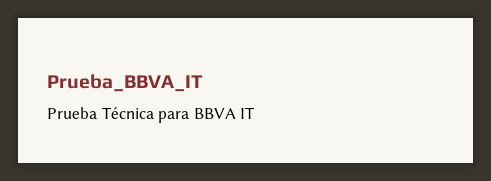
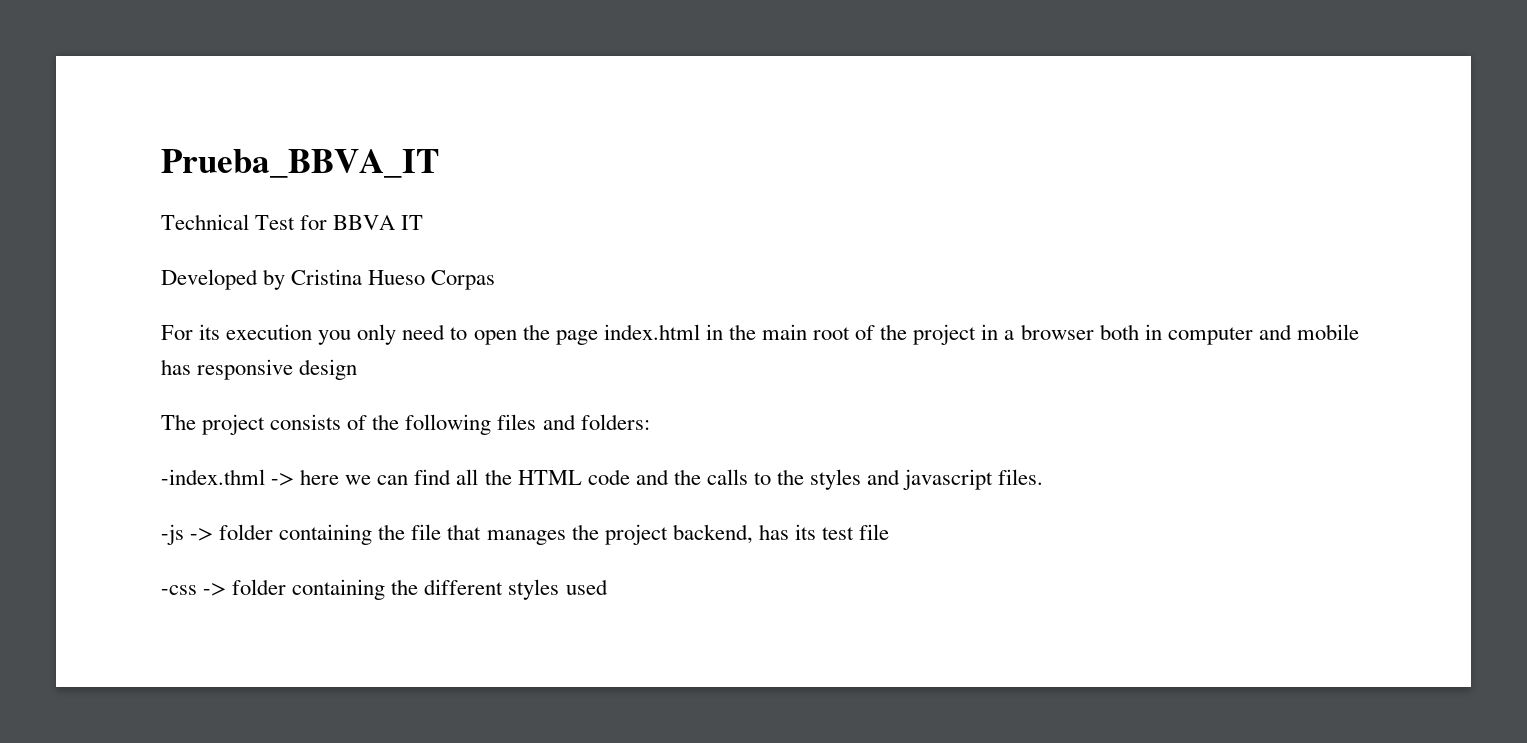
- Prueba Técnica para BBVA IT
+ Technical Test for BBVA IT
+ Developed by Cristina Hueso Corpas
+ For its execution you only need to open the page index.html in the main root of the project in a browser both in computer and mobile has responsive design
+ The project consists of the following files and folders:
+ -index.thml -> here we can find all the HTML code and the calls to the styles and javascript files.
+ -js -> folder containing the file that manages the project backend, has its test file
+ -css -> folder containing the different styles used

